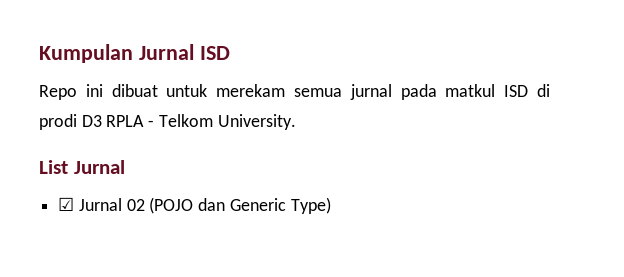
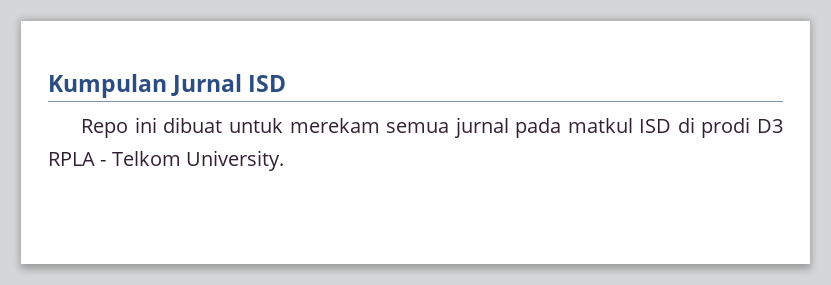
- List Jurnal
- ☑ Jurnal 02 (POJO dan Generic Type)

